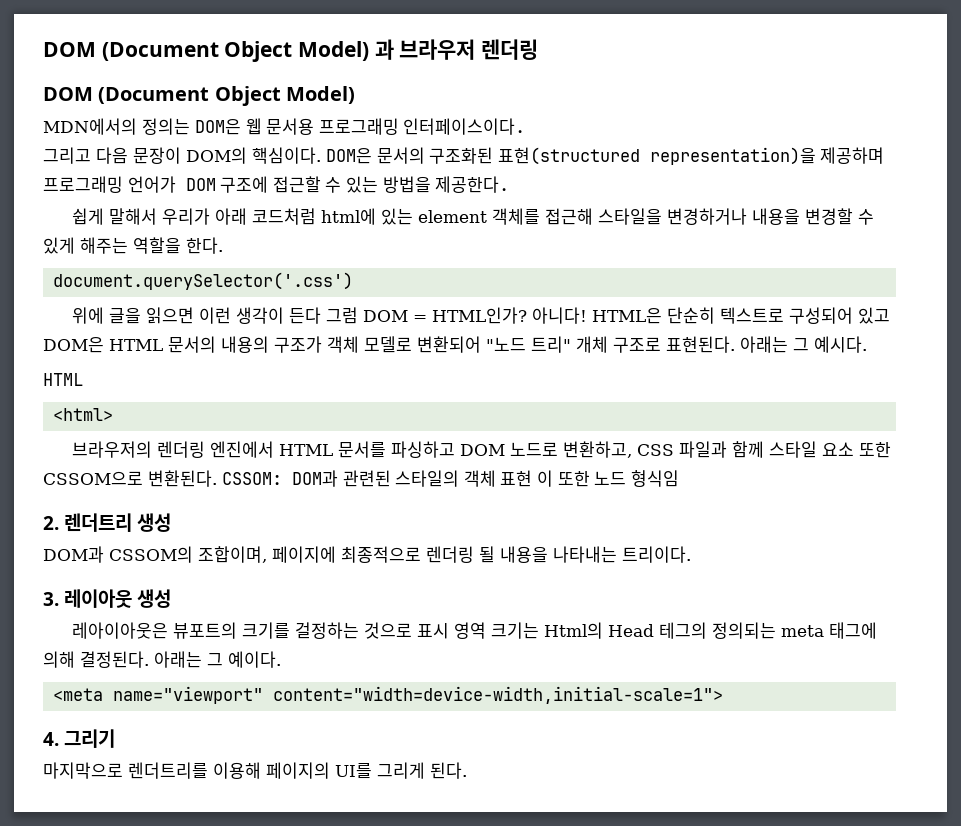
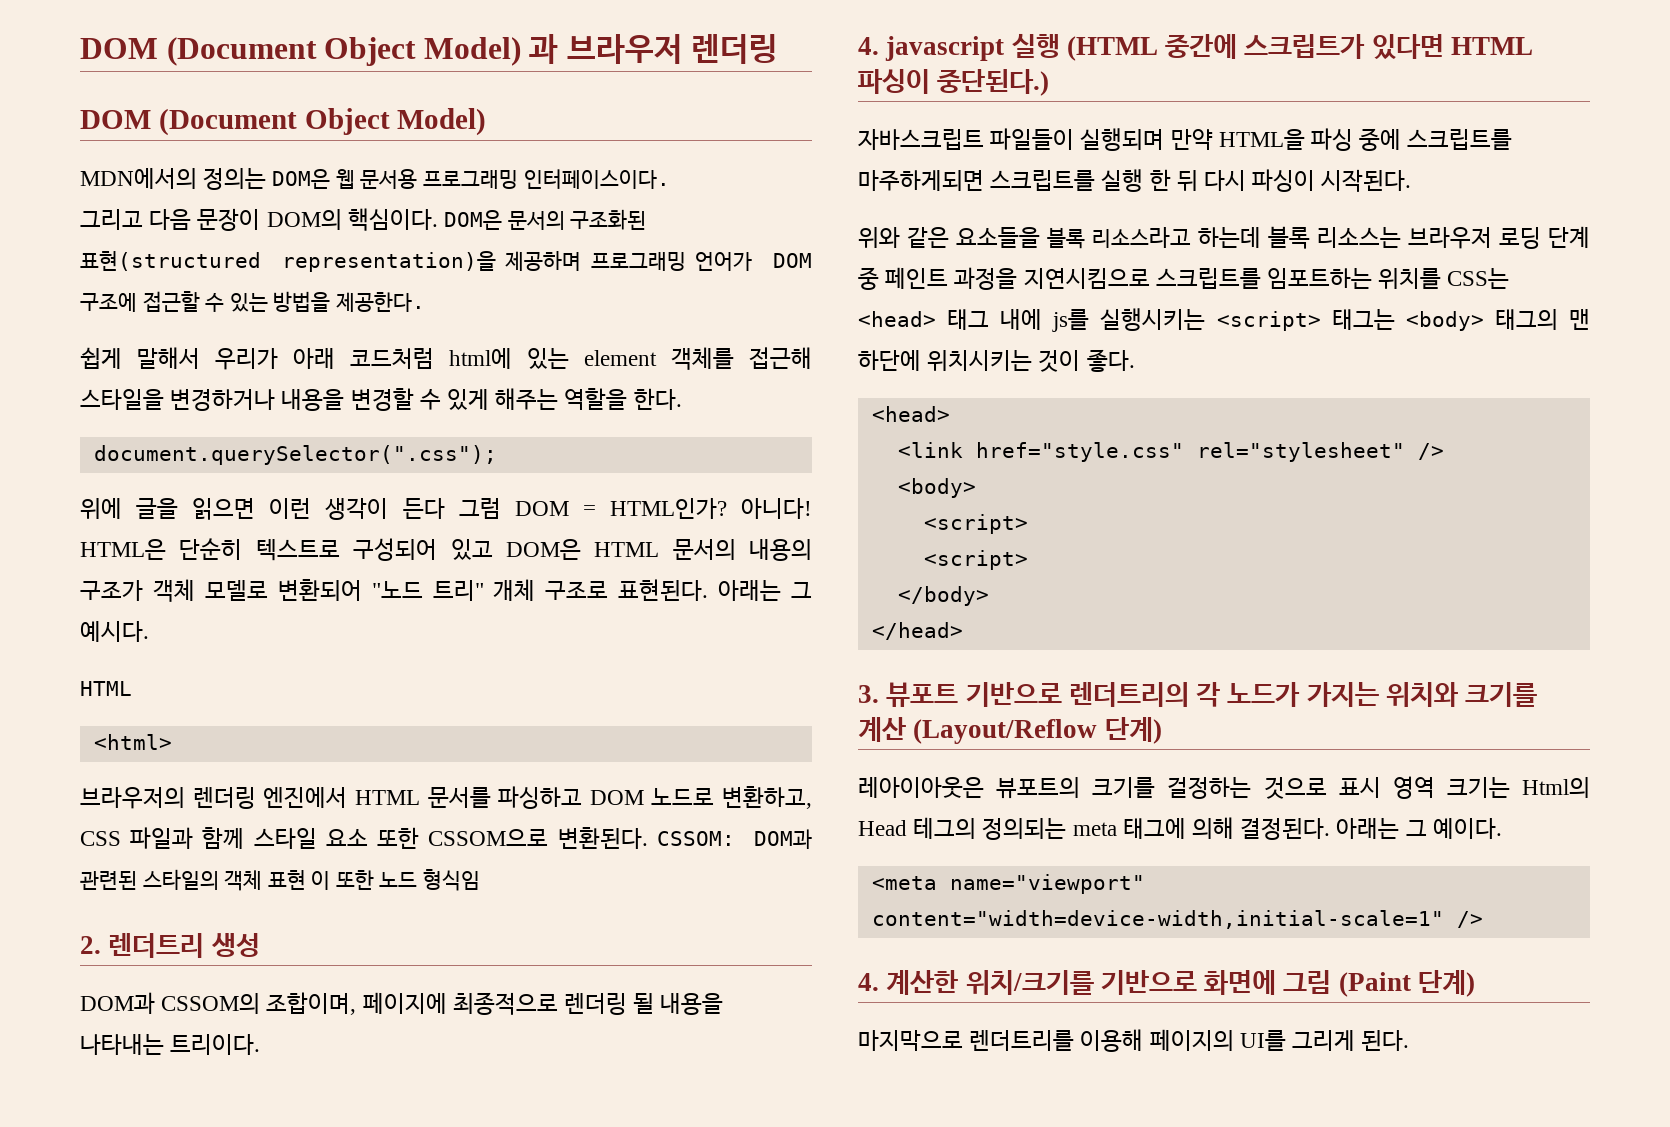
- document.querySelector('.css')
+ document.querySelector(".css");
- 3. 레이아웃 생성
+ 4. javascript 실행 (HTML 중간에 스크립트가 있다면 HTML 파싱이 중단된다.)
+ 자바스크립트 파일들이 실행되며 만약 HTML을 파싱 중에 스크립트를 마주하게되면 스크립트를 실행 한 뒤 다시 파싱이 시작된다.
+ 위와 같은 요소들을 블록 리소스라고 하는데 블록 리소스는 브라우저 로딩 단계 중 페인트 과정을 지연시킴으로 스크립트를 임포트하는 위치를 CSS는 <head> 태그 내에 js를 실행시키는 <script> 태그는 <body> 태그의 맨 하단에 위치시키는 것이 좋다.
+ <head>
+ <link href="style.css" rel="stylesheet" />
+ <body>
+ <script>
+ <script>
+ </body>
+ </head>
+ 3. 뷰포트 기반으로 렌더트리의 각 노드가 가지는 위치와 크기를 계산 (Layout/Reflow 단계)
- <meta name="viewport" content="width=device-width,initial-scale=1">
- 4. 그리기
+ <meta name="viewport" content="width=device-width,initial-scale=1" />
+ 4. 계산한 위치/크기를 기반으로 화면에 그림 (Paint 단계)

